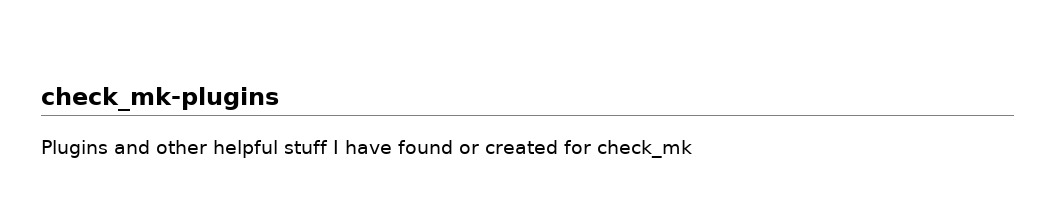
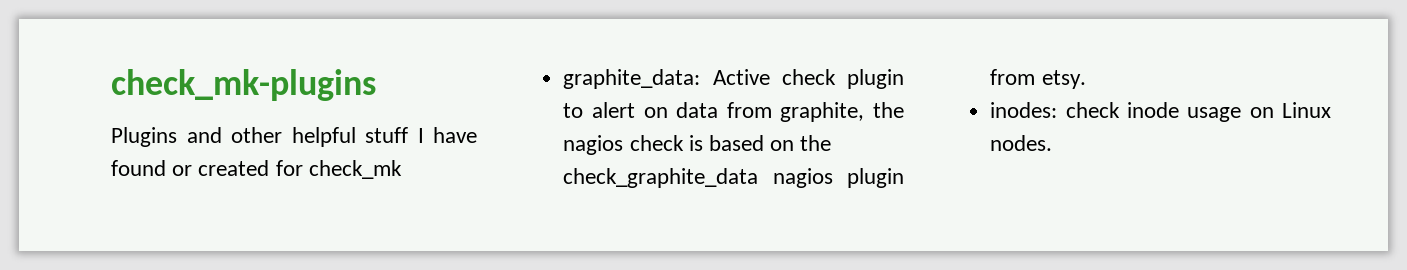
+ graphite_data: Active check plugin to alert on data from graphite, the nagios check is based on the check_graphite_data nagios plugin from etsy.
+ inodes: check inode usage on Linux nodes.

